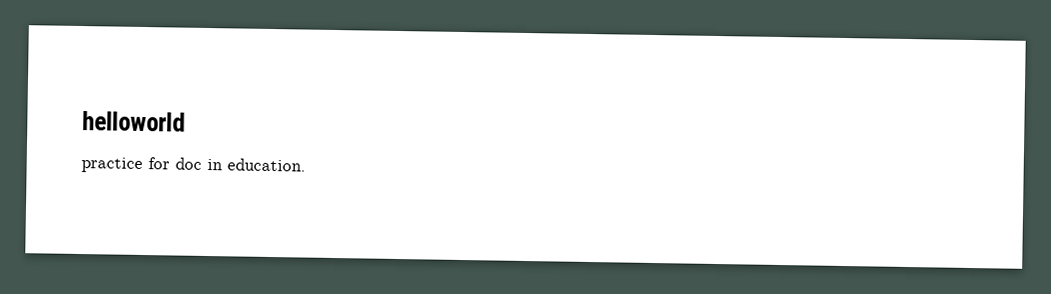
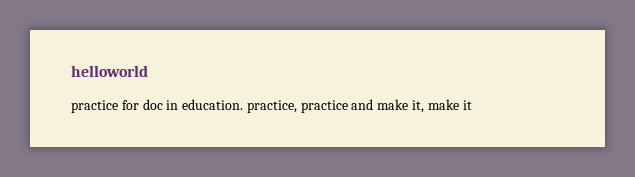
- practice for doc in education.
+ practice for doc in education. practice, practice and make it, make it

